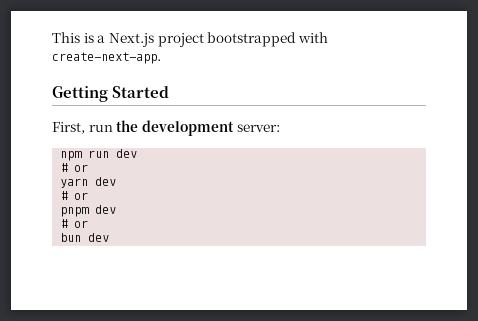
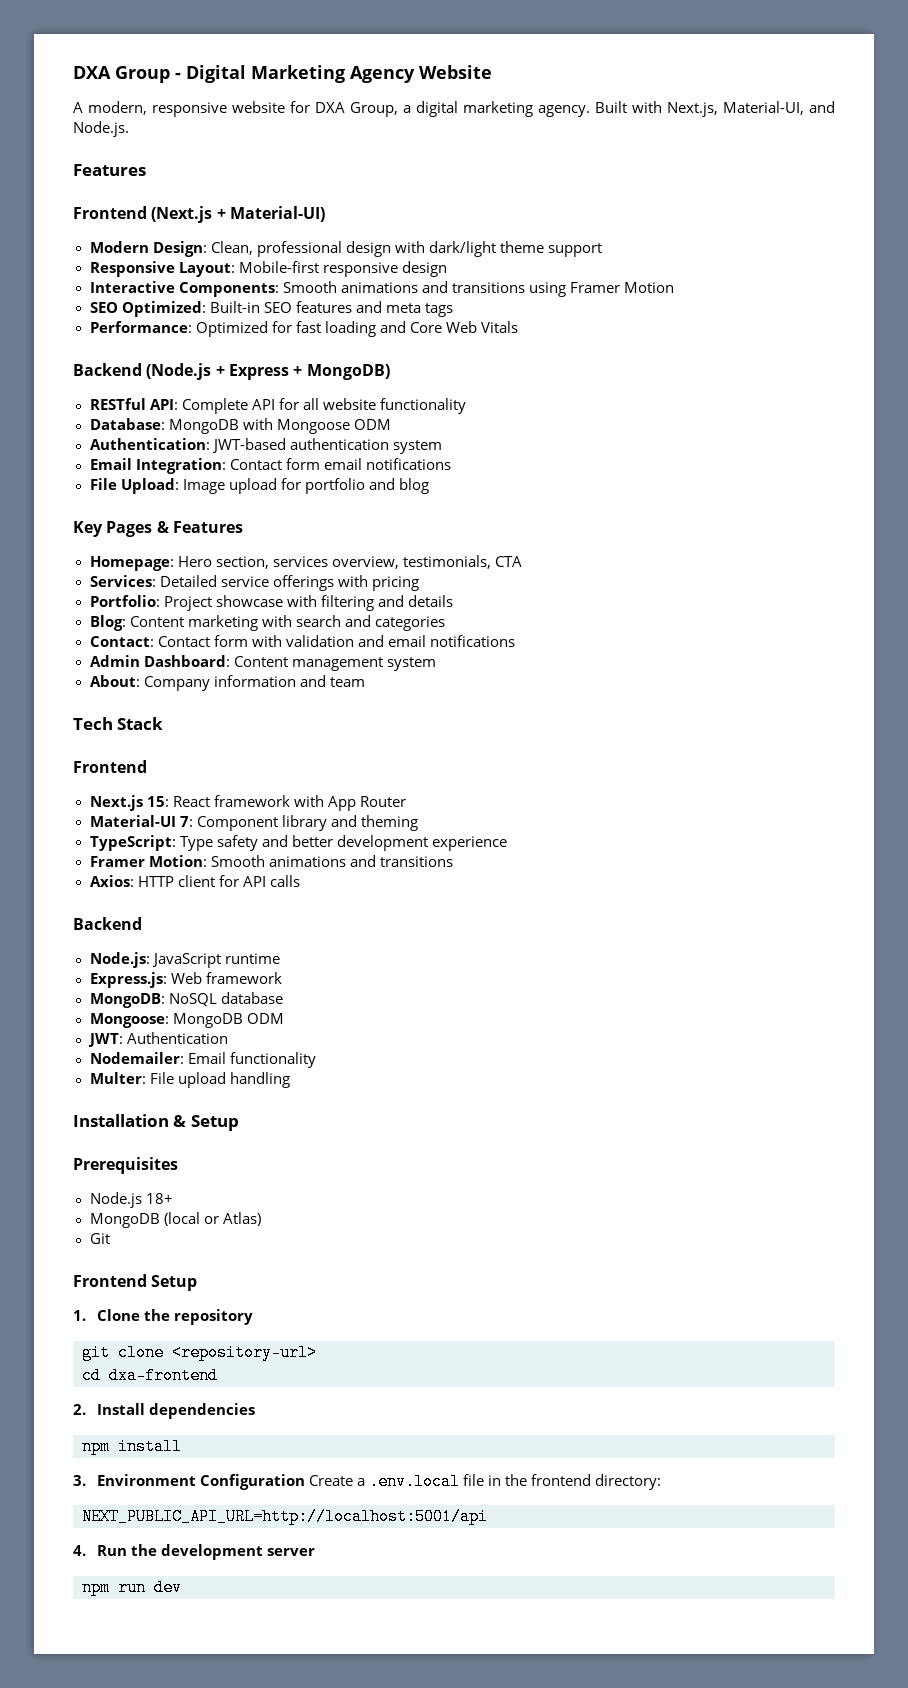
- This is a Next.js project bootstrapped with create-next-app.
- Getting Started
- First, run the development server:
+ DXA Group - Digital Marketing Agency Website
+ A modern, responsive website for DXA Group, a digital marketing agency. Built with Next.js, Material-UI, and Node.js.
+ Features
+ Frontend (Next.js + Material-UI)
+ Modern Design: Clean, professional design with dark/light theme support
+ Responsive Layout: Mobile-first responsive design
+ Interactive Components: Smooth animations and transitions using Framer Motion
+ SEO Optimized: Built-in SEO features and meta tags
+ Performance: Optimized for fast loading and Core Web Vitals
+ Backend (Node.js + Express + MongoDB)
+ RESTful API: Complete API for all website functionality
+ Database: MongoDB with Mongoose ODM
+ Authentication: JWT-based authentication system
+ Email Integration: Contact form email notifications
+ File Upload: Image upload for portfolio and blog
+ Key Pages & Features
+ Homepage: Hero section, services overview, testimonials, CTA
+ Services: Detailed service offerings with pricing
+ Portfolio: Project showcase with filtering and details
+ Blog: Content marketing with search and categories
+ Contact: Contact form with validation and email notifications
+ Admin Dashboard: Content management system
+ About: Company information and team
+ Tech Stack
+ Frontend
+ Next.js 15: React framework with App Router
+ Material-UI 7: Component library and theming
+ TypeScript: Type safety and better development experience
+ Framer Motion: Smooth animations and transitions
+ Axios: HTTP client for API calls
+ Backend
+ Node.js: JavaScript runtime
+ Express.js: Web framework
+ MongoDB: NoSQL database
+ Mongoose: MongoDB ODM
+ JWT: Authentication
+ Nodemailer: Email functionality
+ Multer: File upload handling
+ Installation & Setup
+ Prerequisites
+ Node.js 18+
+ MongoDB (local or Atlas)
+ Git
+ Frontend Setup
+ 1. Clone the repository
+ git clone <repository-url>
+ cd dxa-frontend
+ 2. Install dependencies
+ npm install
+ 3. Environment Configuration Create a .env.local file in the frontend directory:
+ NEXT_PUBLIC_API_URL=http://localhost:5001/api
+ 4. Run the development server
  npm run dev
- # or
- yarn dev
- # or
- pnpm dev
- # or
- bun dev

